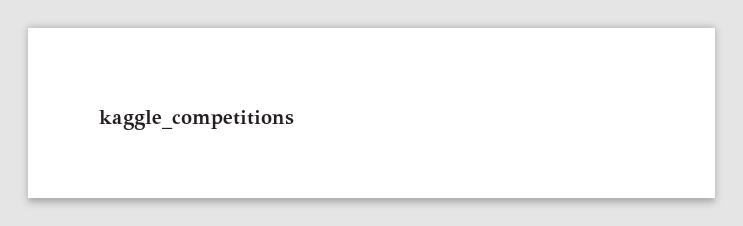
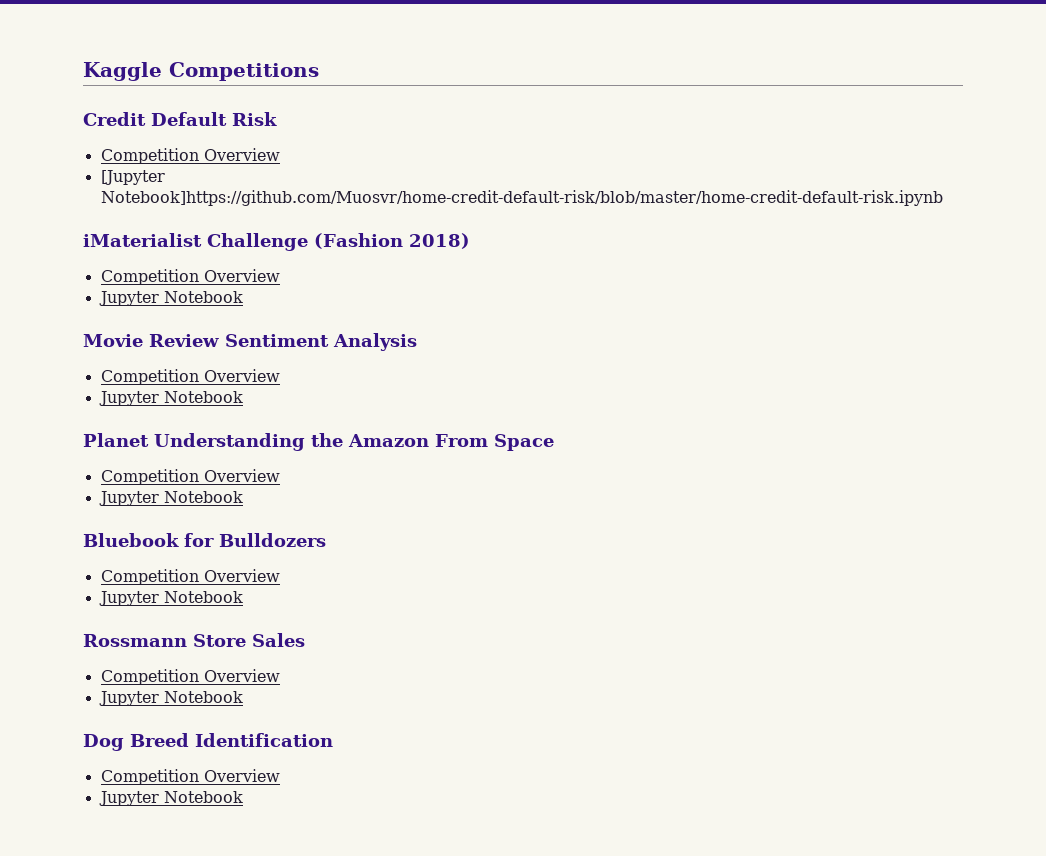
- kaggle_competitions
+ Kaggle Competitions
+ Credit Default Risk
+ Competition Overview
+ [Jupyter Notebook]https://github.com/Muosvr/home-credit-default-risk/blob/master/home-credit-default-risk.ipynb
+ iMaterialist Challenge (Fashion 2018)
+ Competition Overview
+ Jupyter Notebook
+ Movie Review Sentiment Analysis
+ Competition Overview
+ Jupyter Notebook
+ Planet Understanding the Amazon From Space
+ Competition Overview
+ Jupyter Notebook
+ Bluebook for Bulldozers
+ Competition Overview
+ Jupyter Notebook
+ Rossmann Store Sales
+ Competition Overview
+ Jupyter Notebook
+ Dog Breed Identification
+ Competition Overview
+ Jupyter Notebook

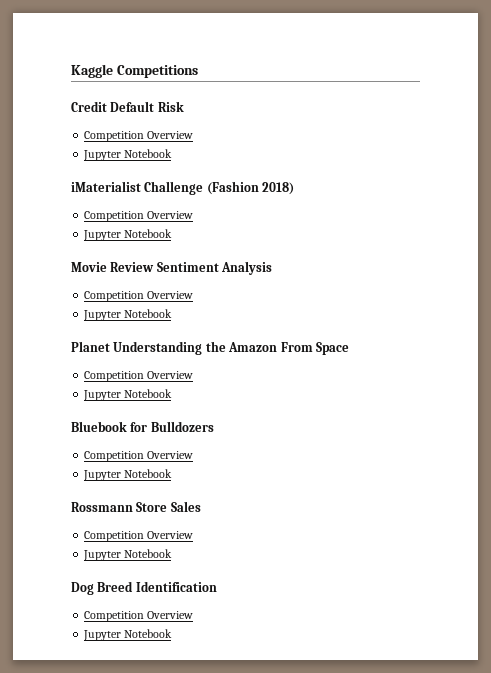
  Credit Default Risk
  Competition Overview
- [Jupyter Notebook]https://github.com/Muosvr/home-credit-default-risk/blob/master/home-credit-default-risk.ipynb
+ Jupyter Notebook

